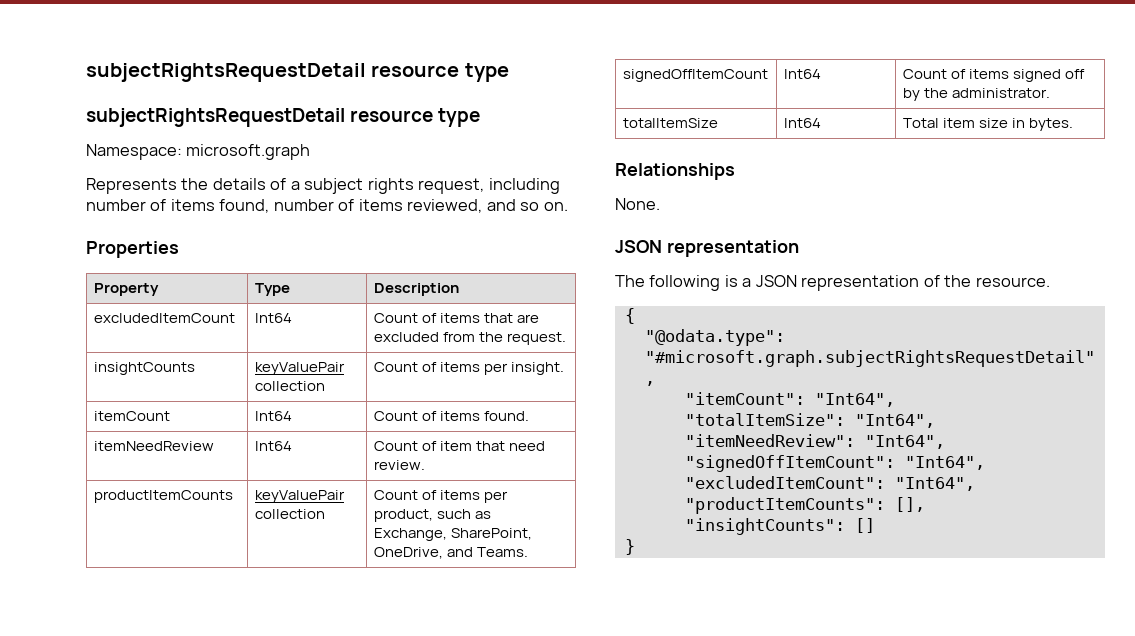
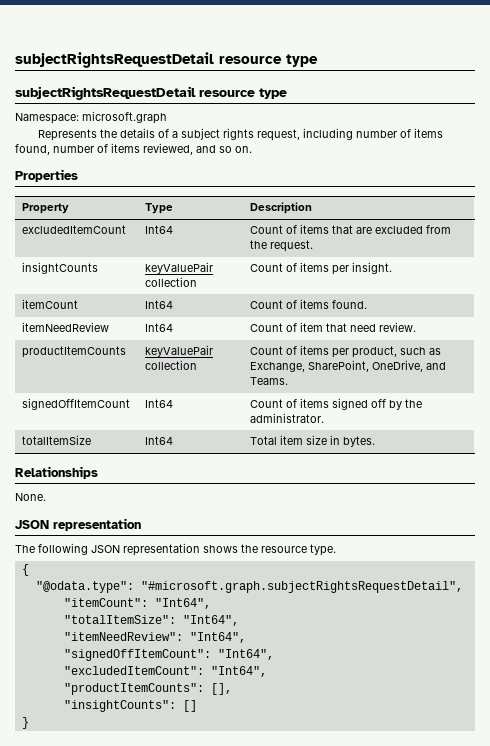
- The following is a JSON representation of the resource.
+ The following JSON representation shows the resource type.

